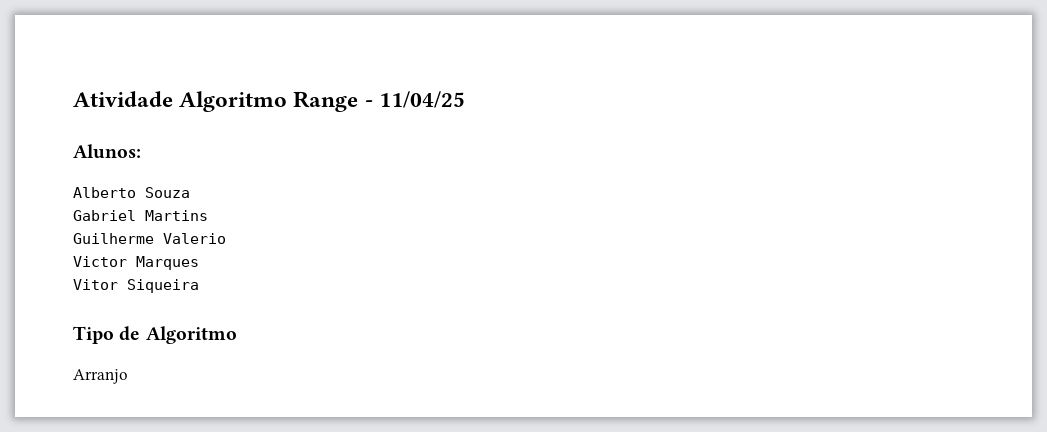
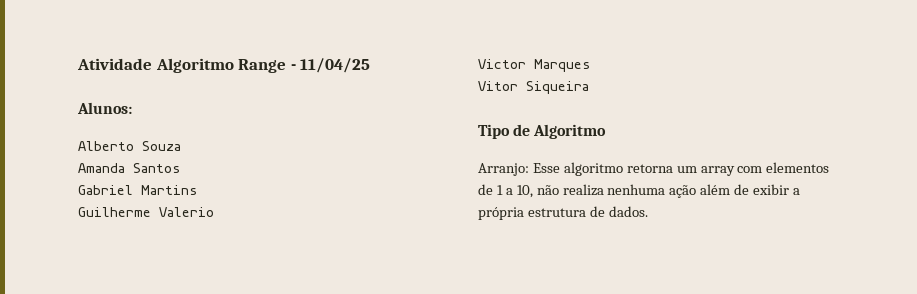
+ Amanda Santos
- Arranjo
+ Arranjo: Esse algoritmo retorna um array com elementos de 1 a 10, não realiza nenhuma ação além de exibir a própria estrutura de dados.

